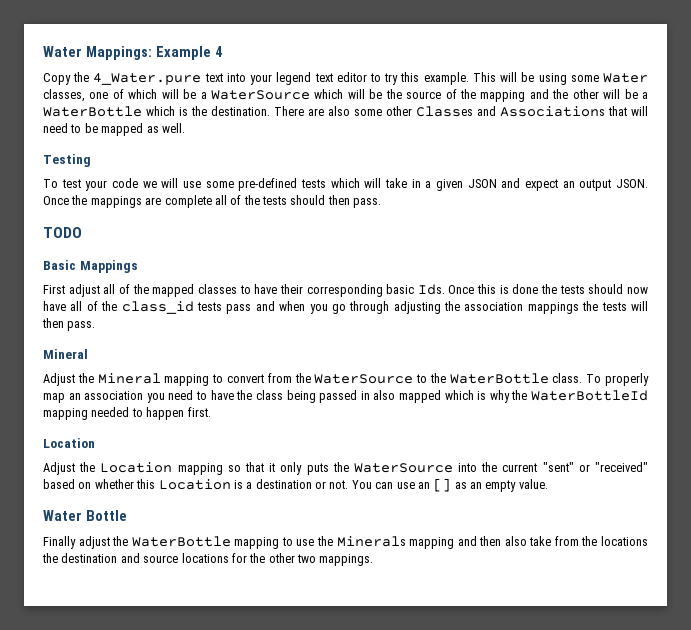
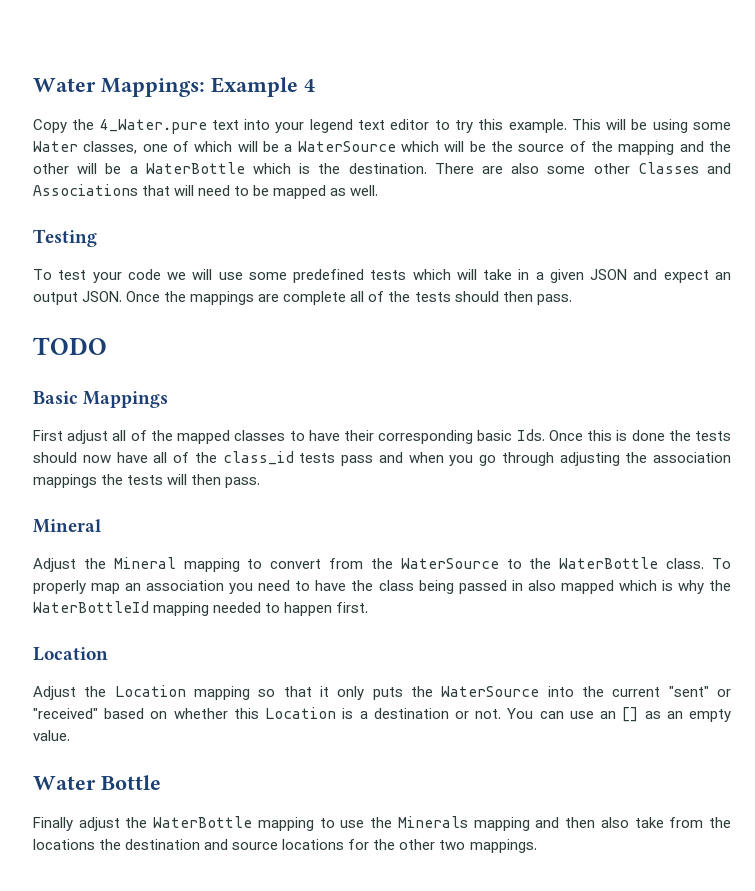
- To test your code we will use some pre-defined tests which will take in a given JSON and expect an output JSON.
+ To test your code we will use some predefined tests which will take in a given JSON and expect an output JSON.

